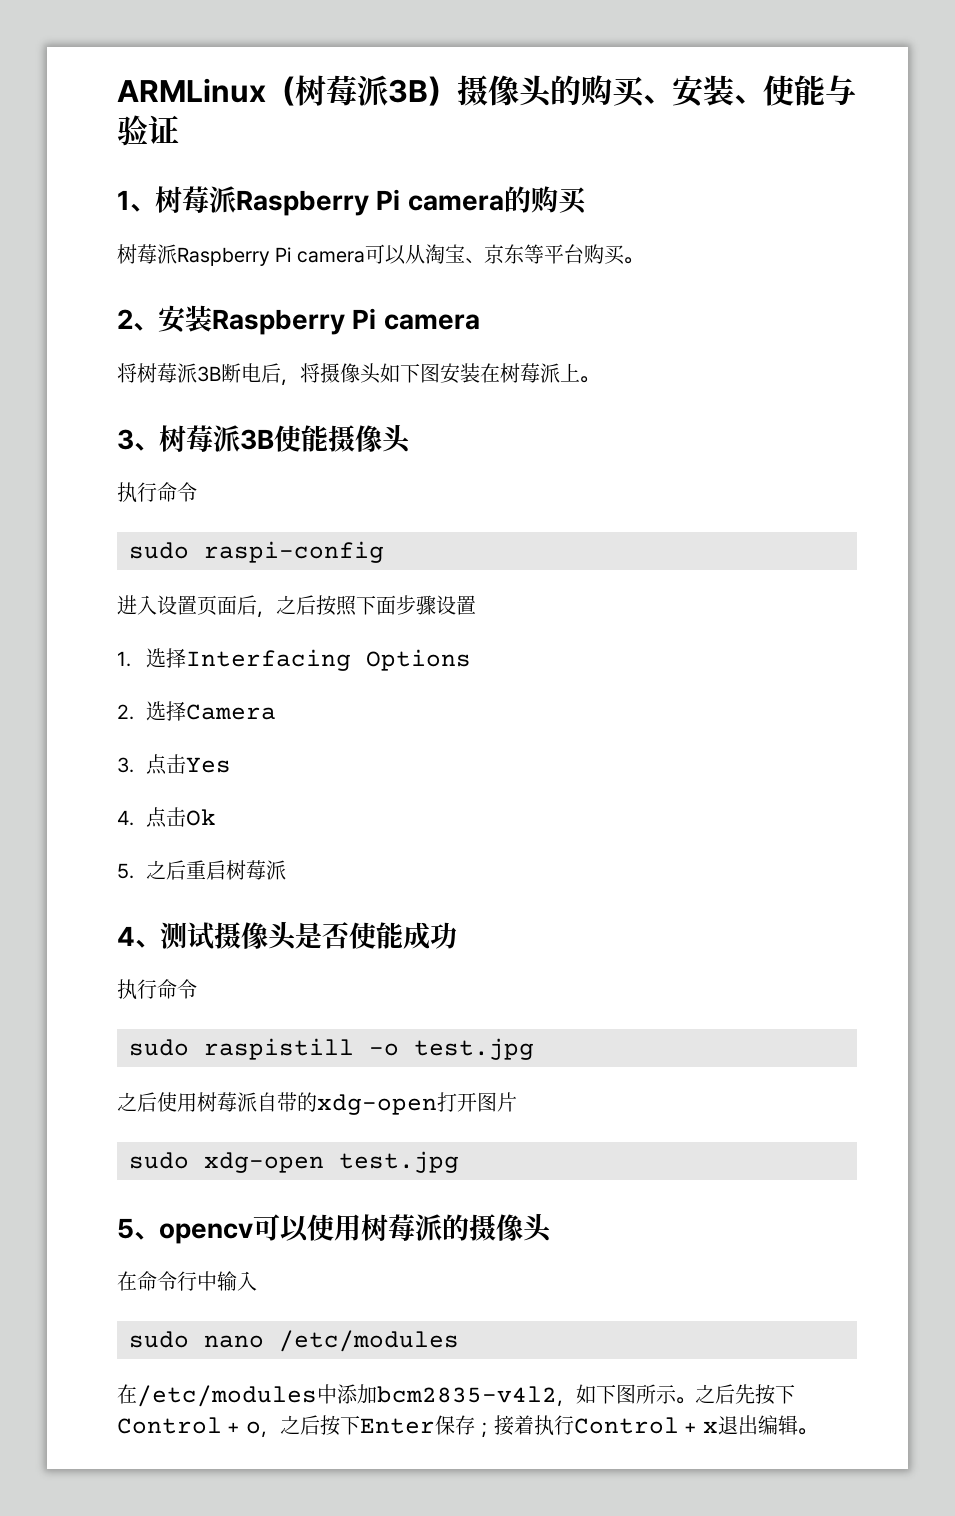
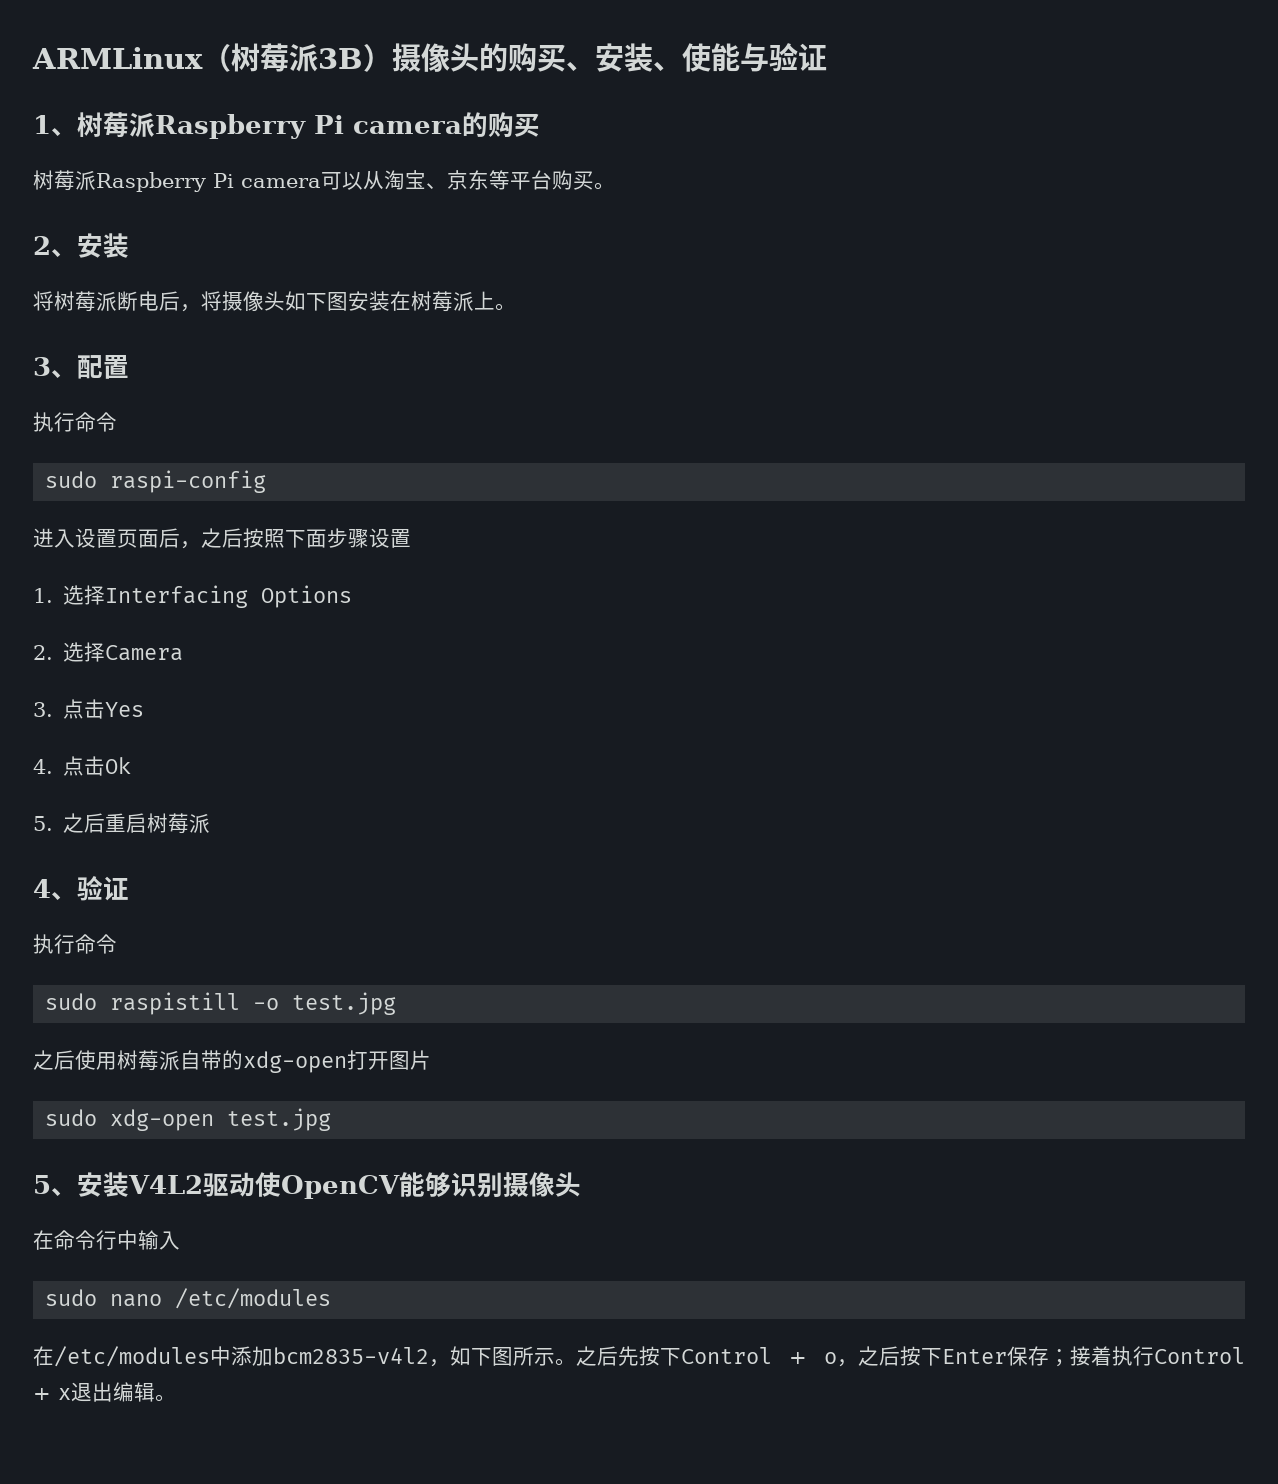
- 2、安装Raspberry Pi camera
+ 2、安装
- 将树莓派3B断电后，将摄像头如下图安装在树莓派上。
+ 将树莓派断电后，将摄像头如下图安装在树莓派上。
- 3、树莓派3B使能摄像头
+ 3、配置
- 4、测试摄像头是否使能成功
+ 4、验证
- 5、opencv可以使用树莓派的摄像头
+ 5、安装V4L2驱动使OpenCV能够识别摄像头

